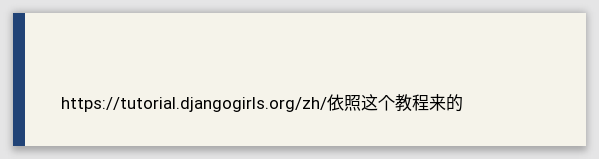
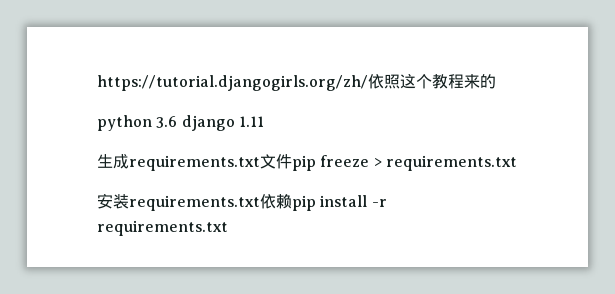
+ python 3.6 django 1.11
+ 生成requirements.txt文件pip freeze > requirements.txt
+ 安装requirements.txt依赖pip install -r requirements.txt

